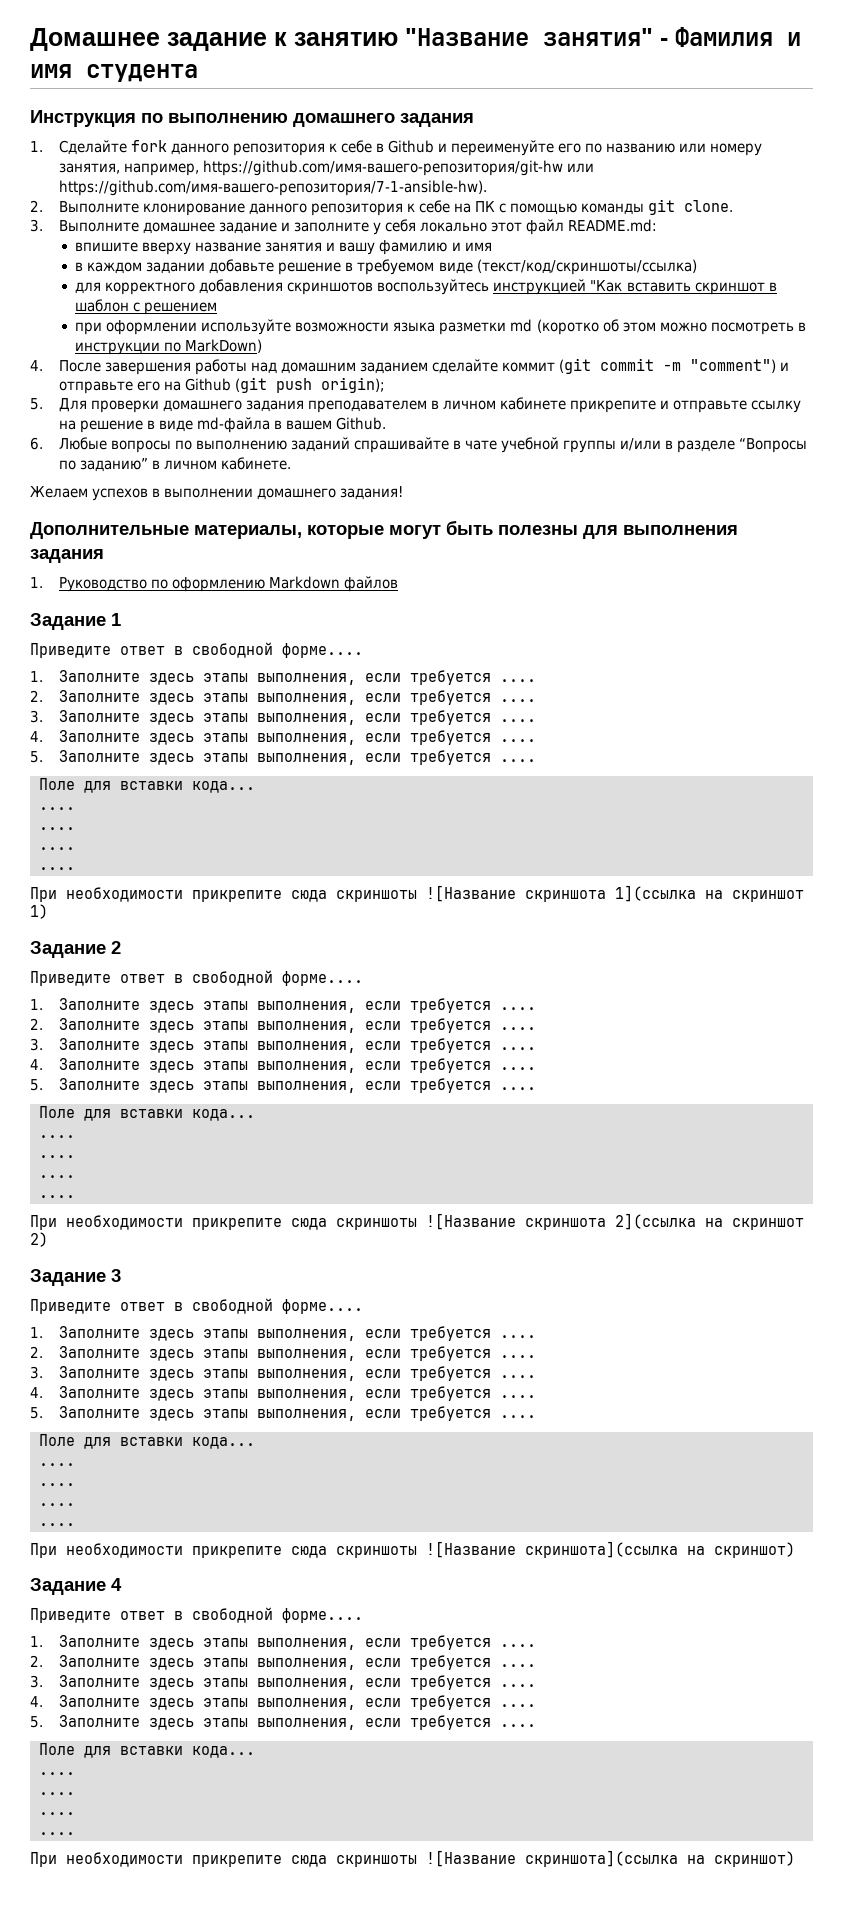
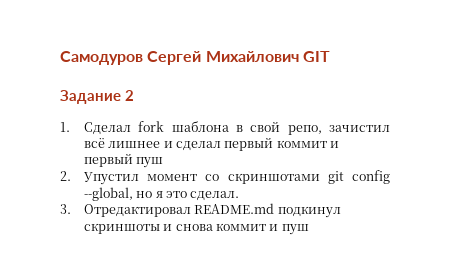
- Домашнее задание к занятию "Название занятия" - Фамилия и имя студента
- Инструкция по выполнению домашнего задания
- 1. Сделайте fork данного репозитория к себе в Github и переименуйте его по названию или номеру занятия, например, https://github.com/имя-вашего-репозитория/git-hw или https://github.com/имя-вашего-репозитория/7-1-ansible-hw).
- 2. Выполните клонирование данного репозитория к себе на ПК с помощью команды git clone.
- 3. Выполните домашнее задание и заполните у себя локально этот файл README.md:
- впишите вверху название занятия и вашу фамилию и имя
- в каждом задании добавьте решение в требуемом виде (текст/код/скриншоты/ссылка)
- для корректного добавления скриншотов воспользуйтесь инструкцией "Как вставить скриншот в шаблон с решением
- при оформлении используйте возможности языка разметки md (коротко об этом можно посмотреть в инструкции по MarkDown)
- 4. После завершения работы над домашним заданием сделайте коммит (git commit -m "comment") и отправьте его на Github (git push origin);
- 5. Для проверки домашнего задания преподавателем в личном кабинете прикрепите и отправьте ссылку на решение в виде md-файла в вашем Github.
- 6. Любые вопросы по выполнению заданий спрашивайте в чате учебной группы и/или в разделе “Вопросы по заданию” в личном кабинете.
- Желаем успехов в выполнении домашнего задания!
- Дополнительные материалы, которые могут быть полезны для выполнения задания
- 1. Руководство по оформлению Markdown файлов
- Задание 1
- Приведите ответ в свободной форме....
- 1. Заполните здесь этапы выполнения, если требуется ....
- 2. Заполните здесь этапы выполнения, если требуется ....
- 3. Заполните здесь этапы выполнения, если требуется ....
- 4. Заполните здесь этапы выполнения, если требуется ....
- 5. Заполните здесь этапы выполнения, если требуется ....
- Поле для вставки кода...
- ....
- ....
- ....
- ....
- При необходимости прикрепитe сюда скриншоты ![Название скриншота 1](ссылка на скриншот 1)
+ Самодуров Сергей Михайлович GIT
  Задание 2
- Приведите ответ в свободной форме....
- 1. Заполните здесь этапы выполнения, если требуется ....
- 2. Заполните здесь этапы выполнения, если требуется ....
- 3. Заполните здесь этапы выполнения, если требуется ....
- 4. Заполните здесь этапы выполнения, если требуется ....
- 5. Заполните здесь этапы выполнения, если требуется ....
- Поле для вставки кода...
- ....
- ....
- ....
- ....
- При необходимости прикрепитe сюда скриншоты ![Название скриншота 2](ссылка на скриншот 2)
- Задание 3
- Приведите ответ в свободной форме....
- 1. Заполните здесь этапы выполнения, если требуется ....
- 2. Заполните здесь этапы выполнения, если требуется ....
- 3. Заполните здесь этапы выполнения, если требуется ....
- 4. Заполните здесь этапы выполнения, если требуется ....
- 5. Заполните здесь этапы выполнения, если требуется ....
- Поле для вставки кода...
- ....
- ....
- ....
- ....
- При необходимости прикрепитe сюда скриншоты ![Название скриншота](ссылка на скриншот)
- Задание 4
- Приведите ответ в свободной форме....
- 1. Заполните здесь этапы выполнения, если требуется ....
- 2. Заполните здесь этапы выполнения, если требуется ....
- 3. Заполните здесь этапы выполнения, если требуется ....
- 4. Заполните здесь этапы выполнения, если требуется ....
- 5. Заполните здесь этапы выполнения, если требуется ....
- Поле для вставки кода...
- ....
- ....
- ....
- ....
- При необходимости прикрепитe сюда скриншоты ![Название скриншота](ссылка на скриншот)
+ 1. Сделал fork шаблона в свой репо, зачистил всё лишнее и сделал первый коммит и первый пуш
+ 2. Упустил момент со скриншотами git config --global, но я это сделал.
+ 3. Отредактировал README.md подкинул скриншоты и снова коммит и пуш

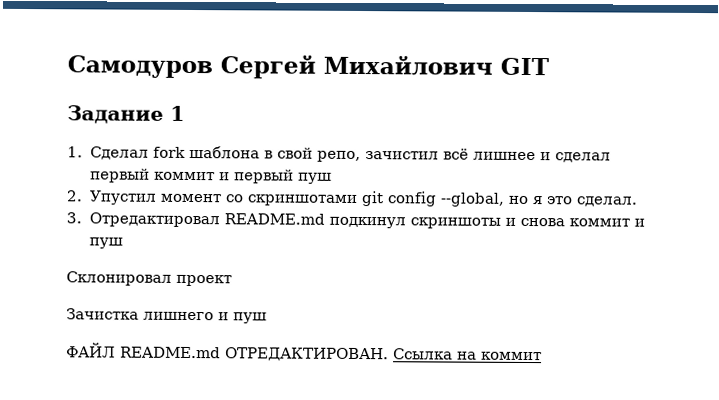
- Задание 2
+ Задание 1
+ Склонировал проект
+ Зачистка лишнего и пуш
+ ФАЙЛ README.md ОТРЕДАКТИРОВАН. Ссылка на коммит

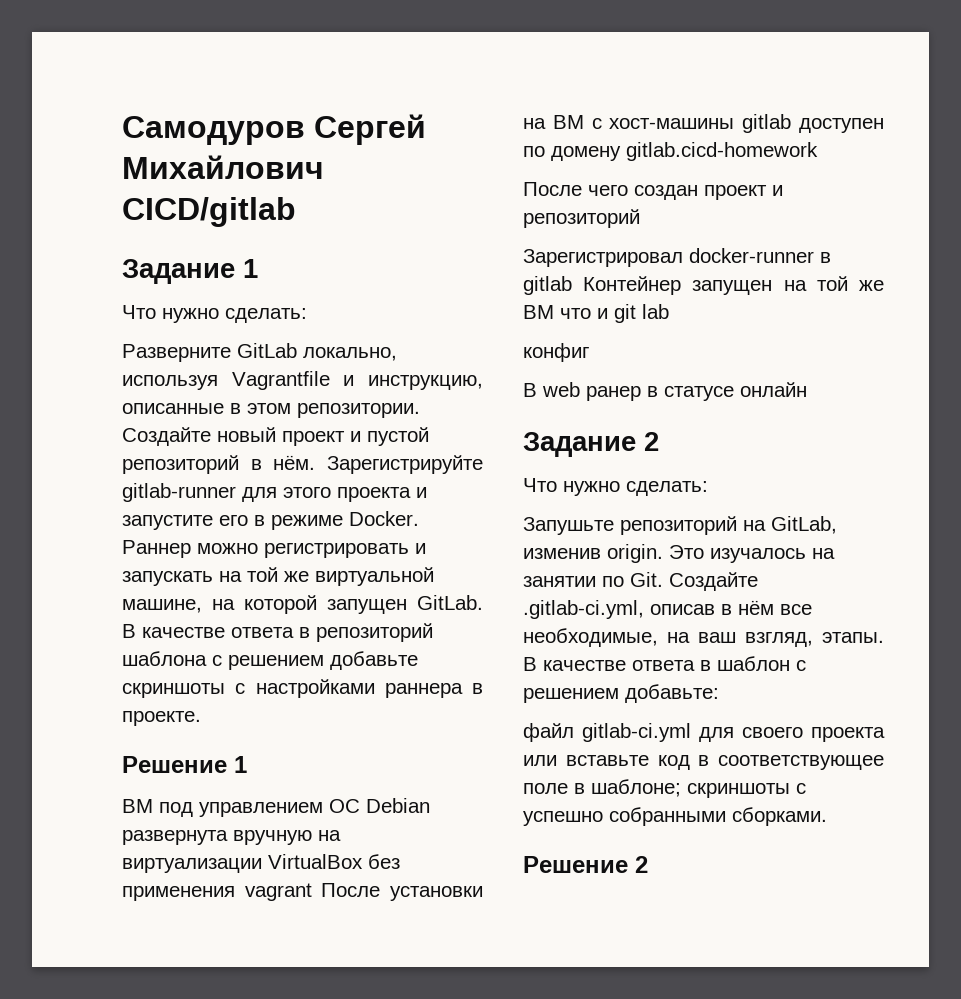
- Самодуров Сергей Михайлович GIT
+ Самодуров Сергей Михайлович CICD/gitlab
  Задание 1
- 1. Сделал fork шаблона в свой репо, зачистил всё лишнее и сделал первый коммит и первый пуш
- 2. Упустил момент со скриншотами git config --global, но я это сделал.
- 3. Отредактировал README.md подкинул скриншоты и снова коммит и пуш
- Склонировал проект
- Зачистка лишнего и пуш
- ФАЙЛ README.md ОТРЕДАКТИРОВАН. Ссылка на коммит
+ Что нужно сделать:
+ Разверните GitLab локально, используя Vagrantfile и инструкцию, описанные в этом репозитории. Создайте новый проект и пустой репозиторий в нём. Зарегистрируйте gitlab-runner для этого проекта и запустите его в режиме Docker. Раннер можно регистрировать и запускать на той же виртуальной машине, на которой запущен GitLab. В качестве ответа в репозиторий шаблона с решением добавьте скриншоты с настройками раннера в проекте.
+ Решение 1
+ ВМ под управлением ОС Debian развернута вручную на виртуализации VirtualBox без применения vagrant После установки на ВМ с хост-машины gitlab доступен по домену gitlab.cicd-homework
+ После чего создан проект и репозиторий
+ Зарегистрировал docker-runner в gitlab Контейнер запущен на той же ВМ что и git lab
+ конфиг
+ В web ранер в статусе онлайн
+ Задание 2
+ Что нужно сделать:
+ Запушьте репозиторий на GitLab, изменив origin. Это изучалось на занятии по Git. Создайте .gitlab-ci.yml, описав в нём все необходимые, на ваш взгляд, этапы. В качестве ответа в шаблон с решением добавьте:
+ файл gitlab-ci.yml для своего проекта или вставьте код в соответствующее поле в шаблоне; скриншоты с успешно собранными сборками.
+ Решение 2

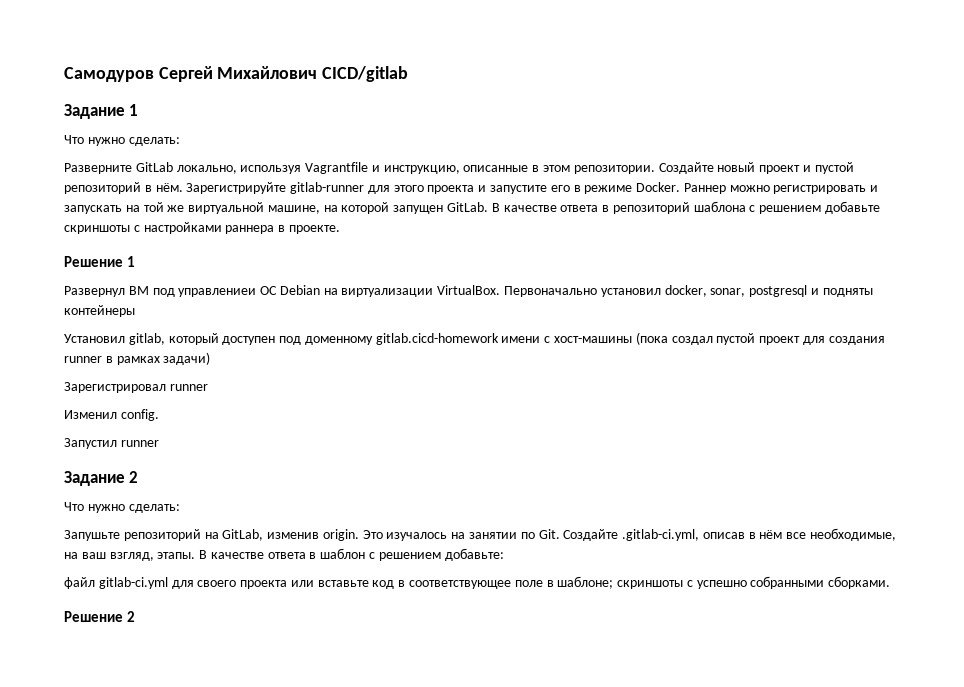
- ВМ под управлением ОС Debian развернута вручную на виртуализации VirtualBox без применения vagrant После установки на ВМ с хост-машины gitlab доступен по домену gitlab.cicd-homework
- После чего создан проект и репозиторий
- Зарегистрировал docker-runner в gitlab Контейнер запущен на той же ВМ что и git lab
- конфиг
- В web ранер в статусе онлайн
+ Развернул ВМ под управлениеи ОС Debian на виртуализации VirtualBox. Первоначально установил docker, sonar, postgresql и подняты контейнеры
+ Установил gitlab, который доступен под доменному gitlab.cicd-homework имени с хост-машины (пока создал пустой проект для создания runner в рамках задачи)
+ Зарегистрировал runner
+ Изменил config.
+ Запустил runner

